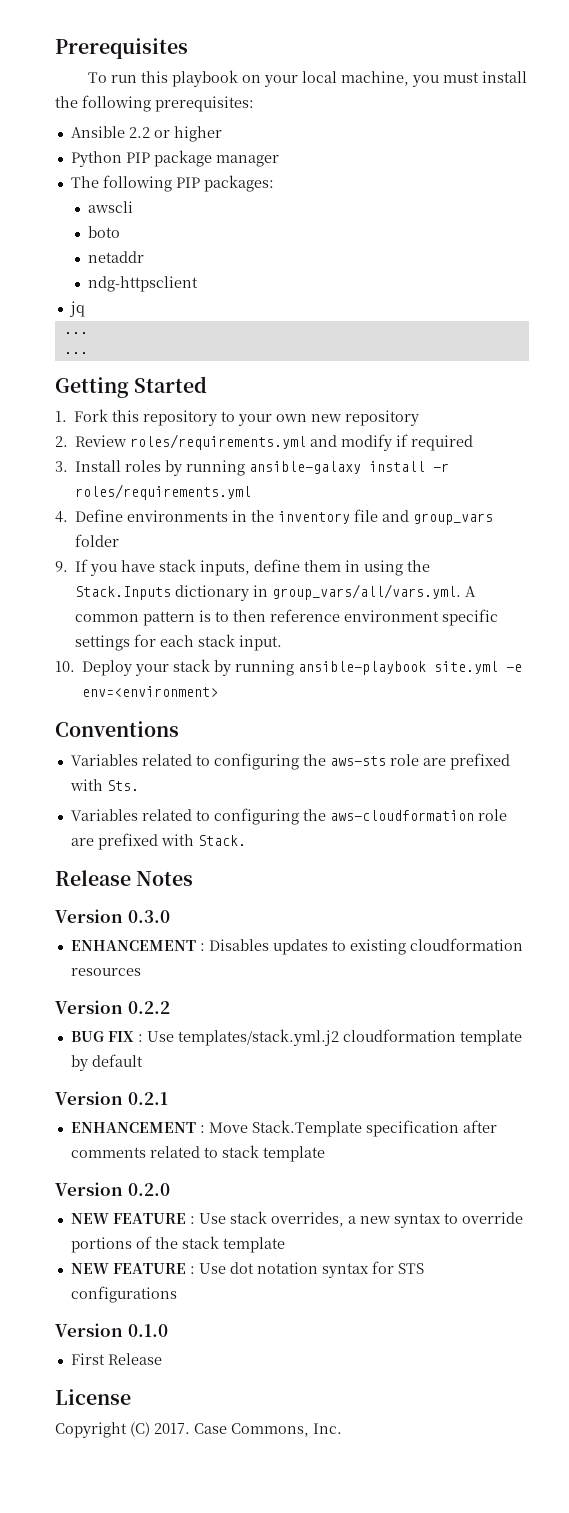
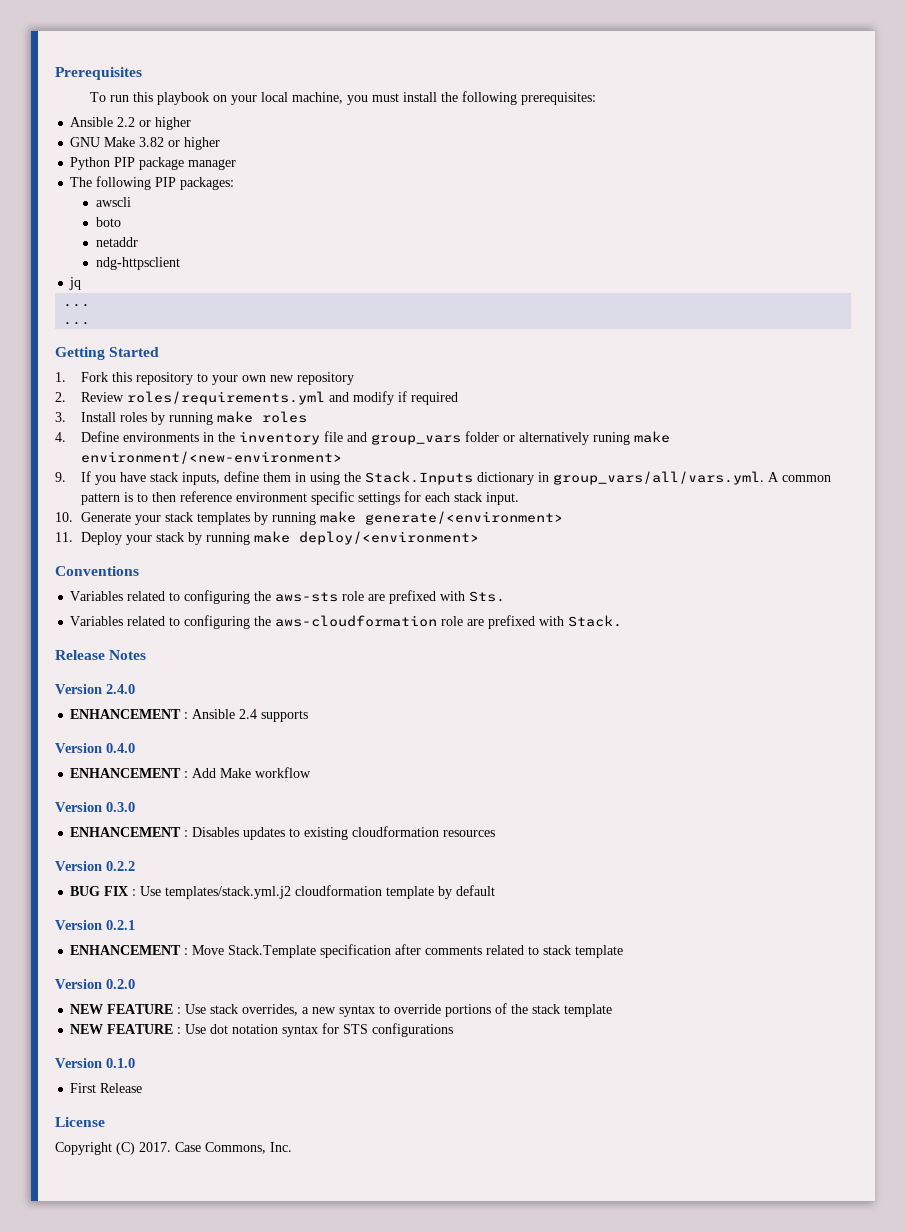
+ GNU Make 3.82 or higher
- 3. Install roles by running ansible-galaxy install -r roles/requirements.yml
+ 3. Install roles by running make roles
- 4. Define environments in the inventory file and group_vars folder
+ 4. Define environments in the inventory file and group_vars folder or alternatively runing make environment/<new-environment>
- 10. Deploy your stack by running ansible-playbook site.yml -e env=<environment>
+ 10. Generate your stack templates by running make generate/<environment>
+ 11. Deploy your stack by running make deploy/<environment>
+ Version 2.4.0
+ ENHANCEMENT : Ansible 2.4 supports
+ Version 0.4.0
+ ENHANCEMENT : Add Make workflow

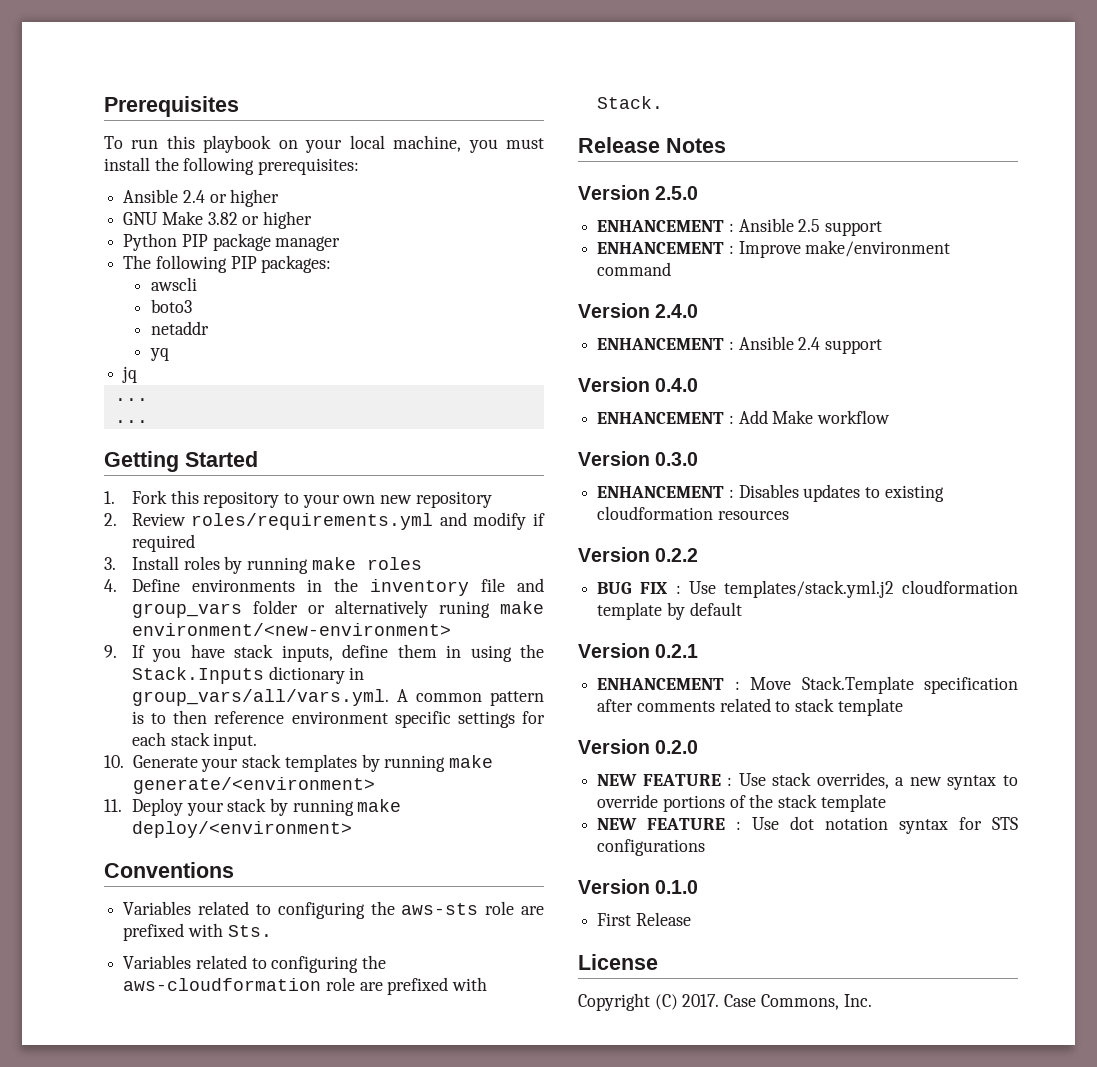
- Ansible 2.2 or higher
+ Ansible 2.4 or higher
- boto
+ boto3
- ndg-httpsclient
+ yq
+ Version 2.5.0
+ ENHANCEMENT : Ansible 2.5 support
+ ENHANCEMENT : Improve make/environment command
- ENHANCEMENT : Ansible 2.4 supports
+ ENHANCEMENT : Ansible 2.4 support

